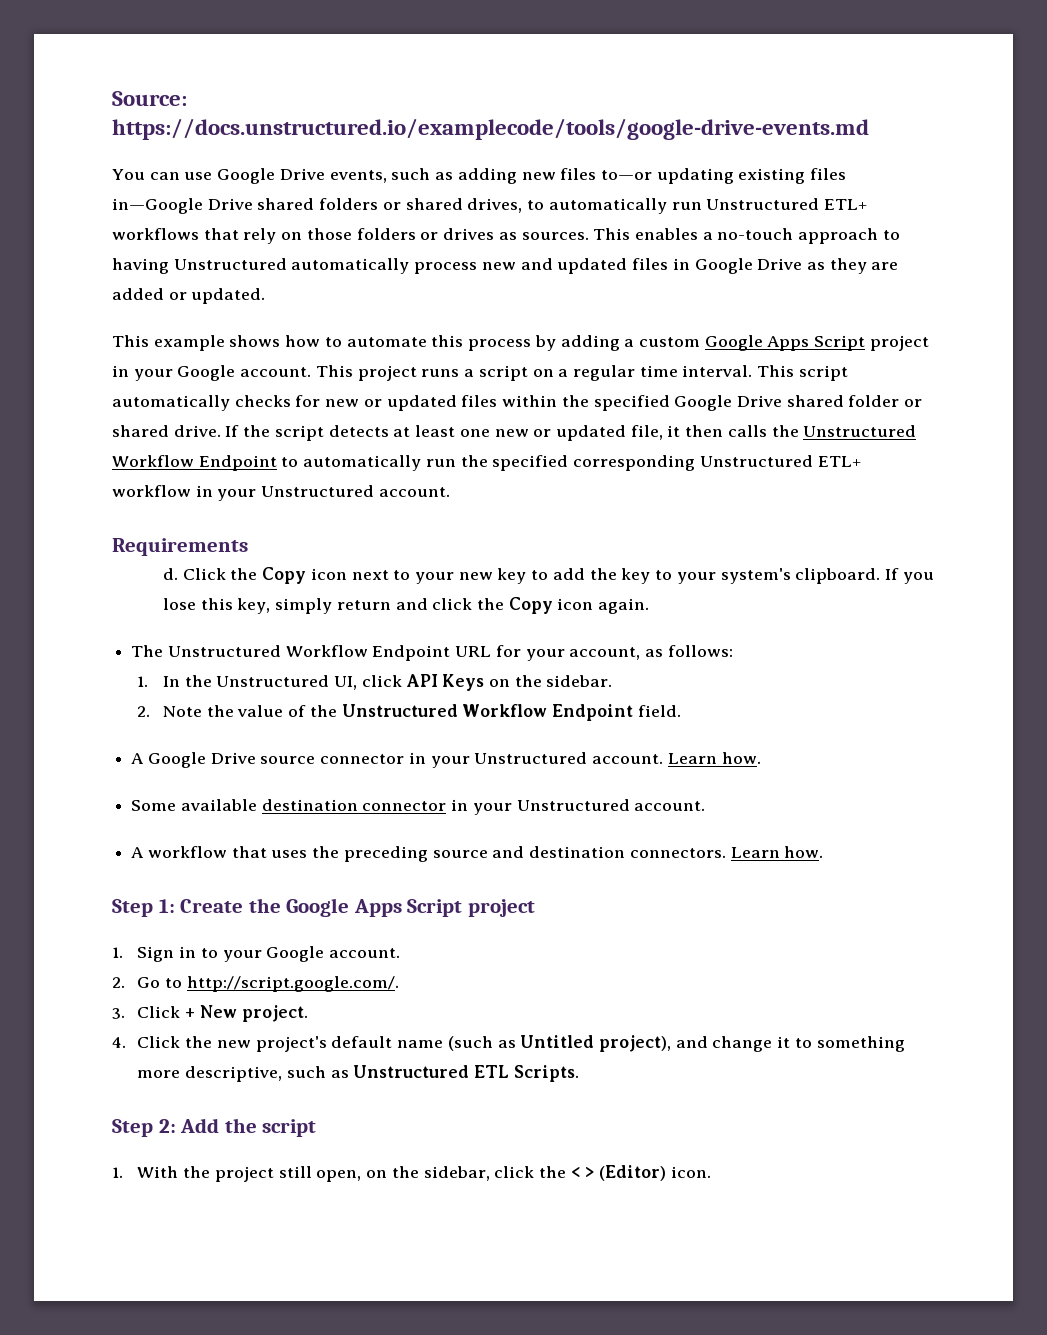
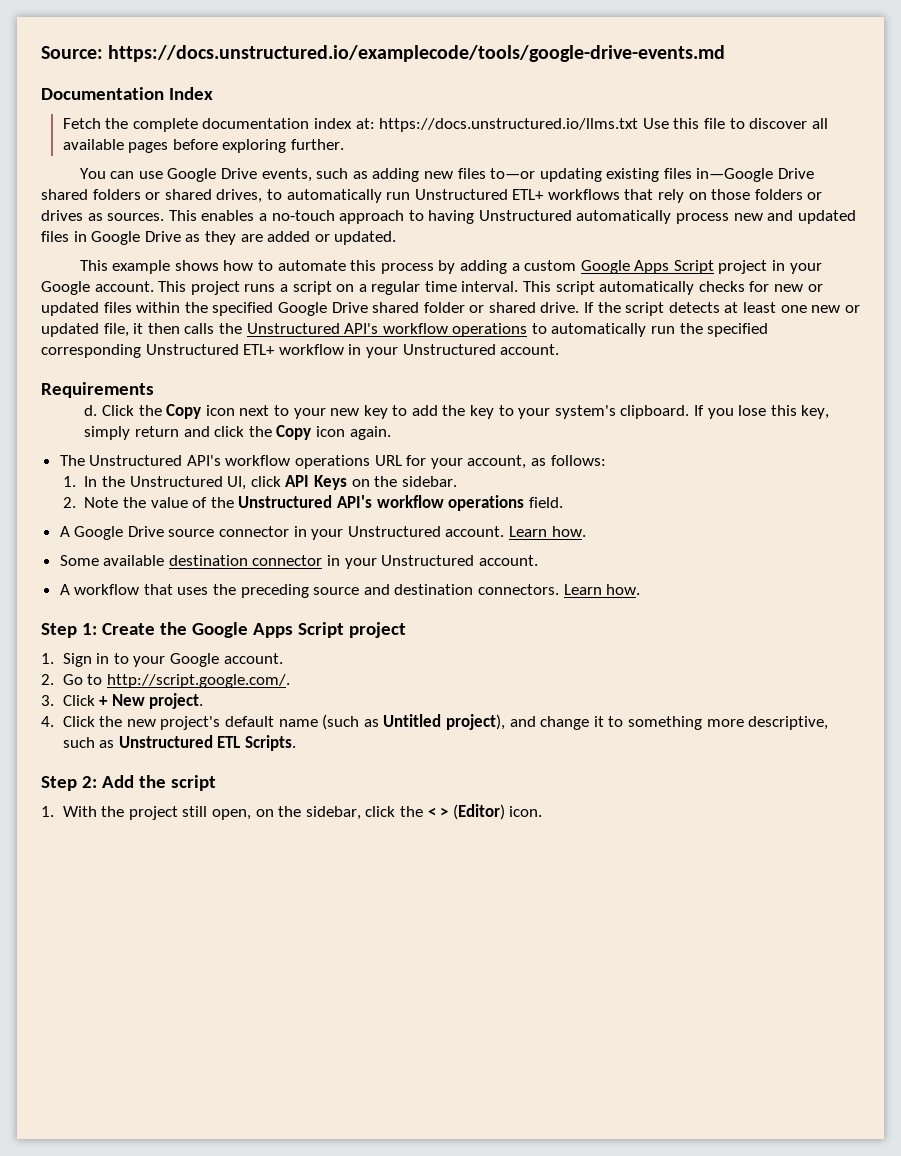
+ Documentation Index
+ Fetch the complete documentation index at: https://docs.unstructured.io/llms.txt Use this file to discover all available pages before exploring further.
- If the script detects at least one new or updated file, it then calls the Unstructured Workflow Endpoint to automatically run the specified corresponding Unstructured ETL+ workflow in your Unstructured account.
+ If the script detects at least one new or updated file, it then calls the Unstructured API's workflow operations to automatically run the specified corresponding Unstructured ETL+ workflow in your Unstructured account.
- The Unstructured Workflow Endpoint URL for your account, as follows:
+ The Unstructured API's workflow operations URL for your account, as follows:
- 2. Note the value of the Unstructured Workflow Endpoint field.
+ 2. Note the value of the Unstructured API's workflow operations field.

